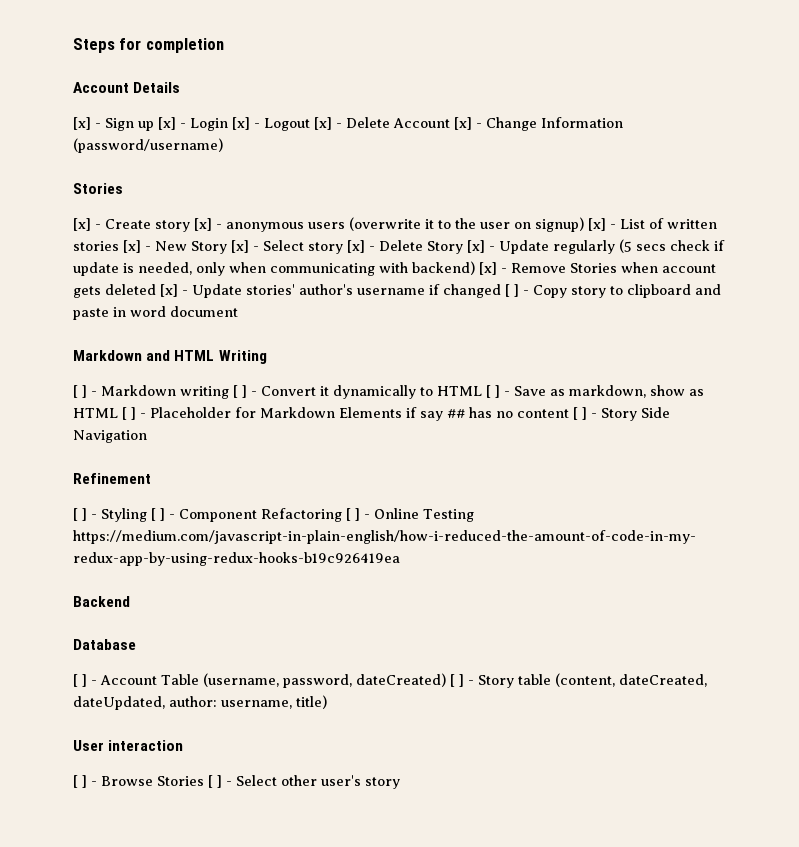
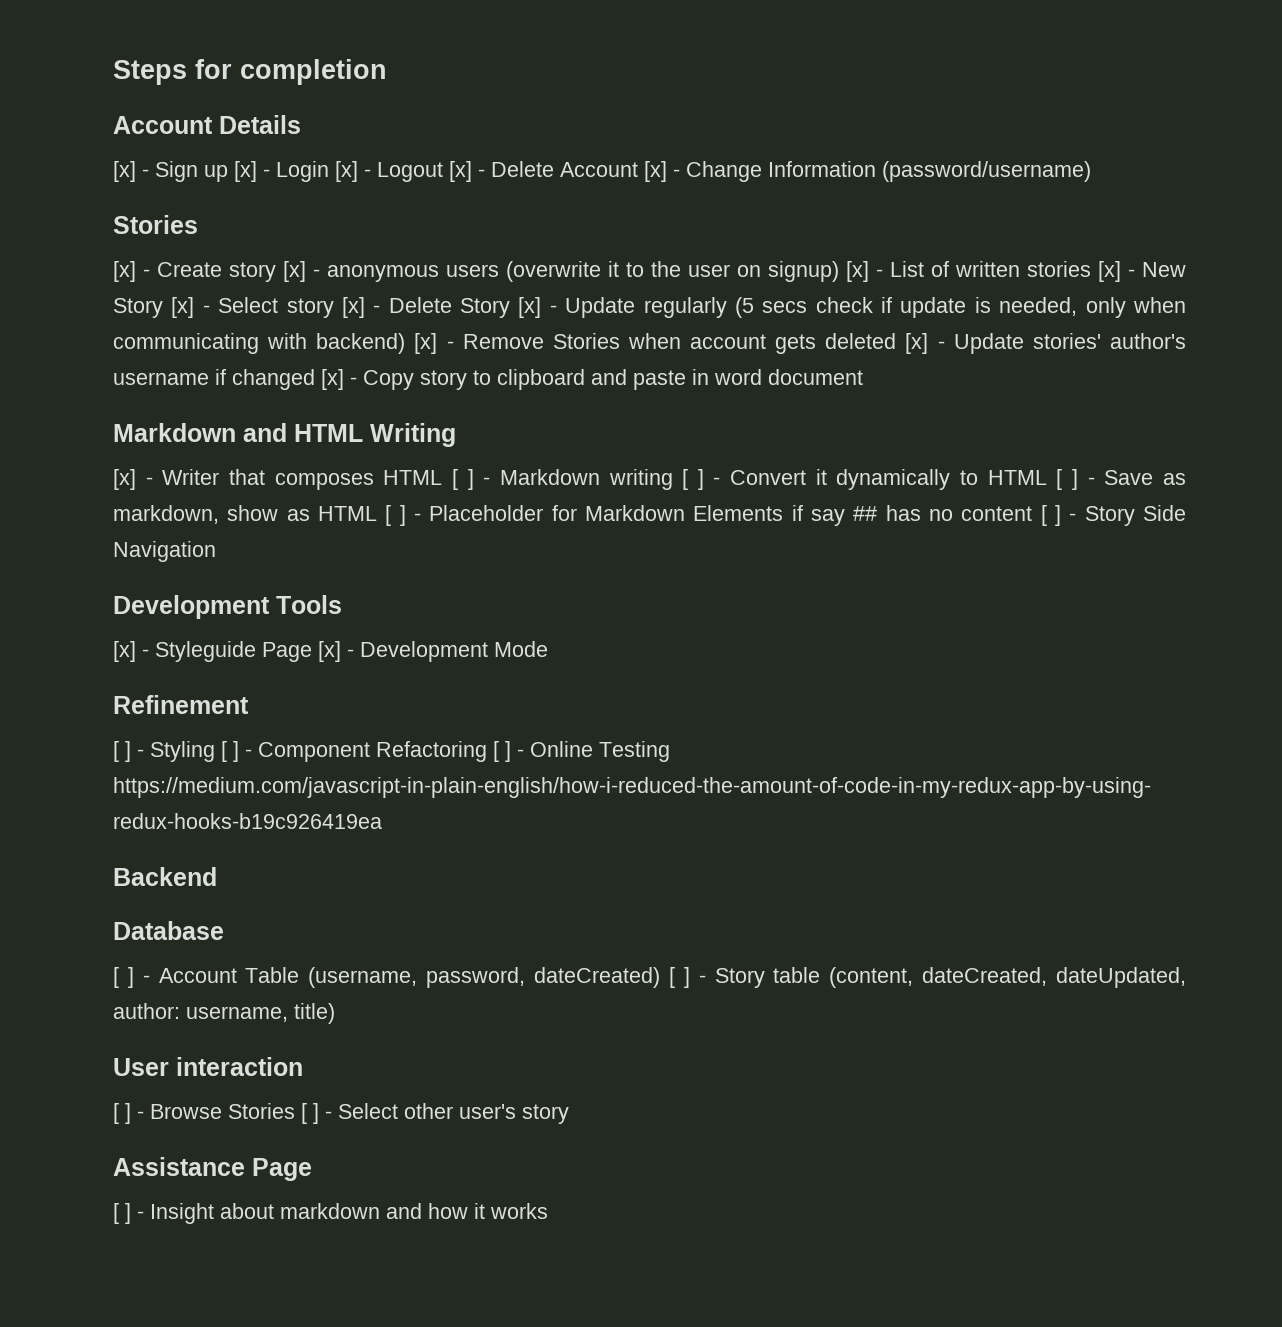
- [x] - Create story [x] - anonymous users (overwrite it to the user on signup) [x] - List of written stories [x] - New Story [x] - Select story [x] - Delete Story [x] - Update regularly (5 secs check if update is needed, only when communicating with backend) [x] - Remove Stories when account gets deleted [x] - Update stories' author's username if changed [ ] - Copy story to clipboard and paste in word document
+ [x] - Create story [x] - anonymous users (overwrite it to the user on signup) [x] - List of written stories [x] - New Story [x] - Select story [x] - Delete Story [x] - Update regularly (5 secs check if update is needed, only when communicating with backend) [x] - Remove Stories when account gets deleted [x] - Update stories' author's username if changed [x] - Copy story to clipboard and paste in word document
- [ ] - Markdown writing [ ] - Convert it dynamically to HTML [ ] - Save as markdown, show as HTML [ ] - Placeholder for Markdown Elements if say ## has no content [ ] - Story Side Navigation
+ [x] - Writer that composes HTML [ ] - Markdown writing [ ] - Convert it dynamically to HTML [ ] - Save as markdown, show as HTML [ ] - Placeholder for Markdown Elements if say ## has no content [ ] - Story Side Navigation
+ Development Tools
+ [x] - Styleguide Page [x] - Development Mode
+ Assistance Page
+ [ ] - Insight about markdown and how it works

